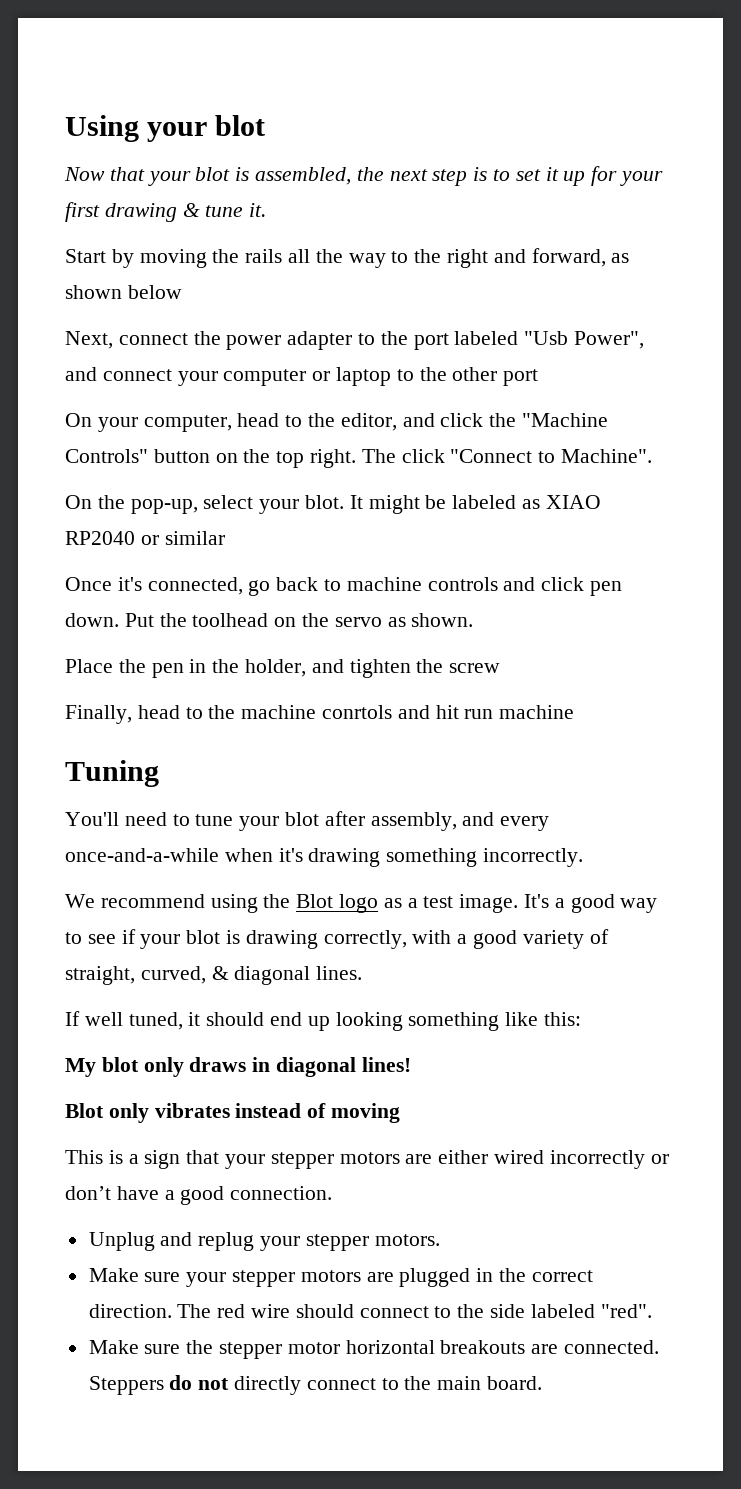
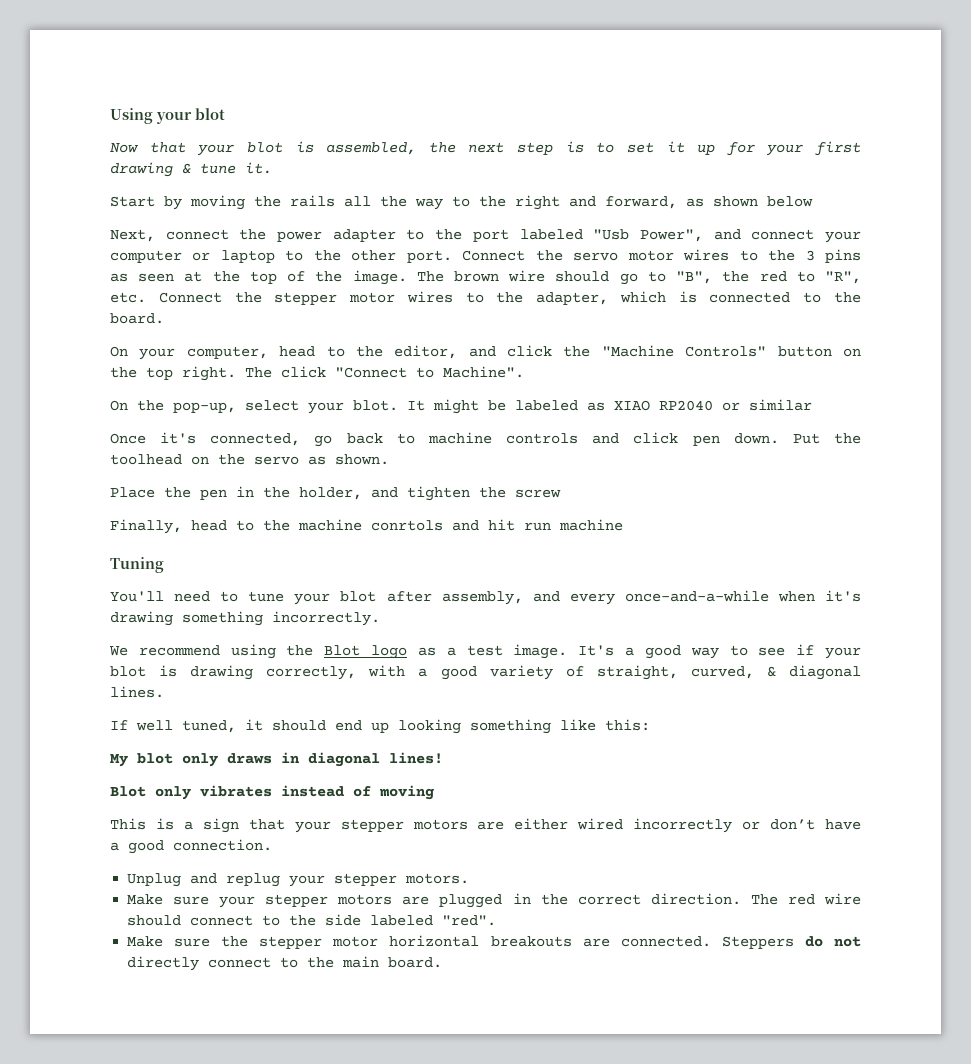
- Next, connect the power adapter to the port labeled "Usb Power", and connect your computer or laptop to the other port
+ Next, connect the power adapter to the port labeled "Usb Power", and connect your computer or laptop to the other port. Connect the servo motor wires to the 3 pins as seen at the top of the image. The brown wire should go to "B", the red to "R", etc. Connect the stepper motor wires to the adapter, which is connected to the board.

